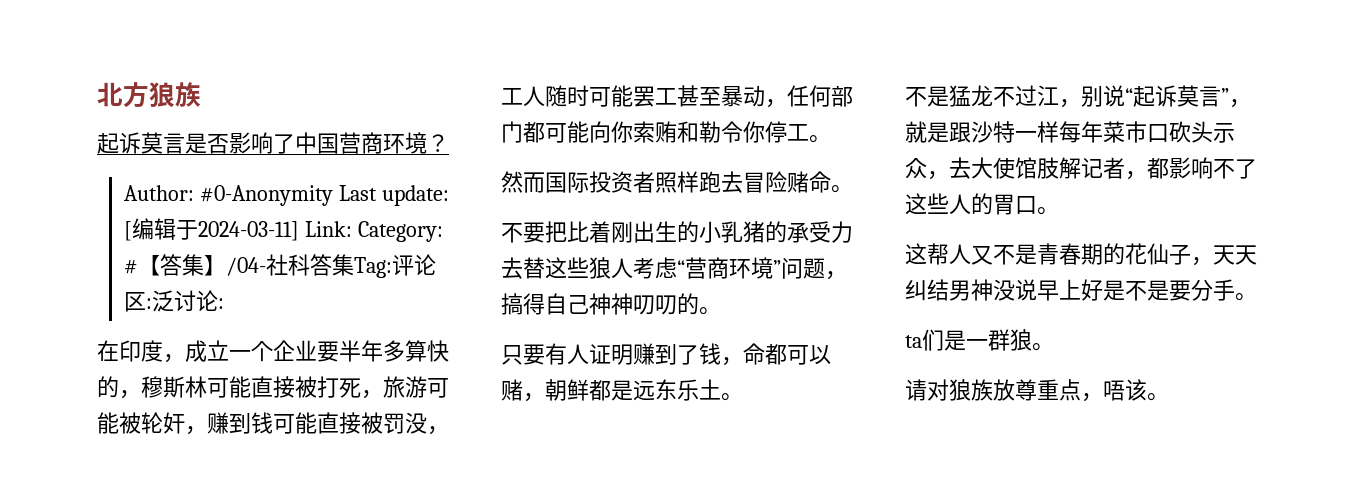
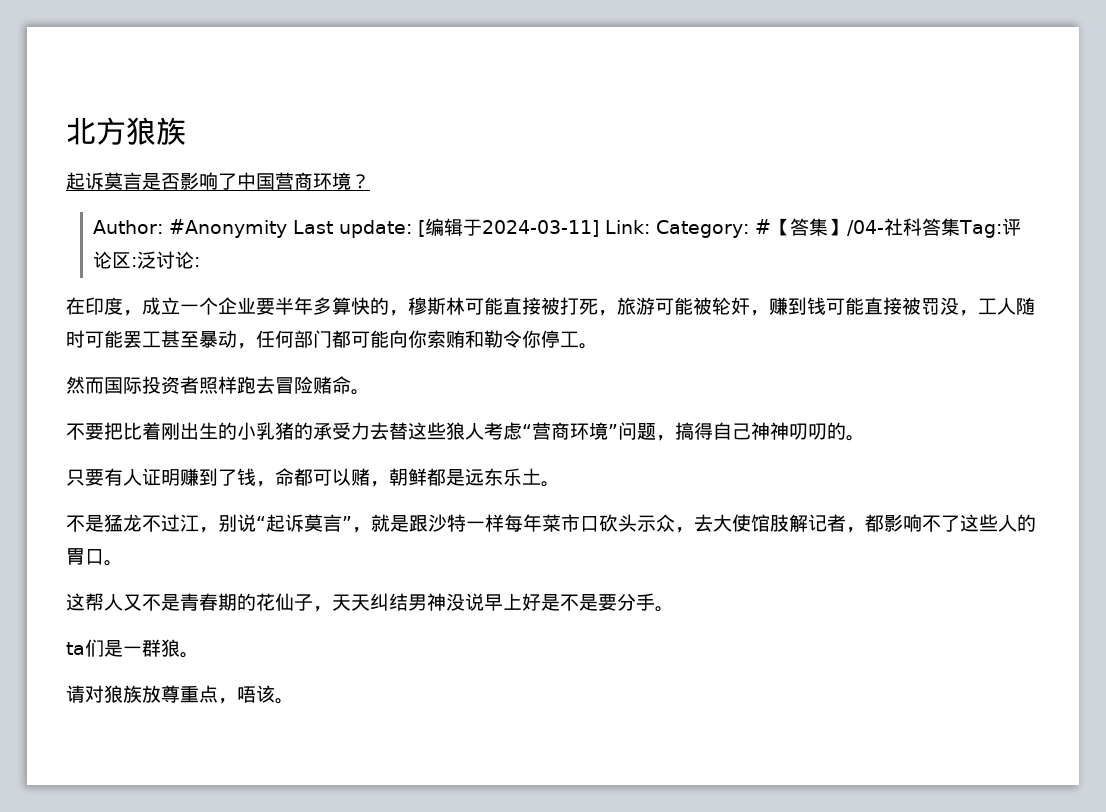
- Author: #0-Anonymity Last update: [编辑于2024-03-11] Link: Category: #【答集】/04-社科答集Tag:评论区:泛讨论:
+ Author: #Anonymity Last update: [编辑于2024-03-11] Link: Category: #【答集】/04-社科答集Tag:评论区:泛讨论:

